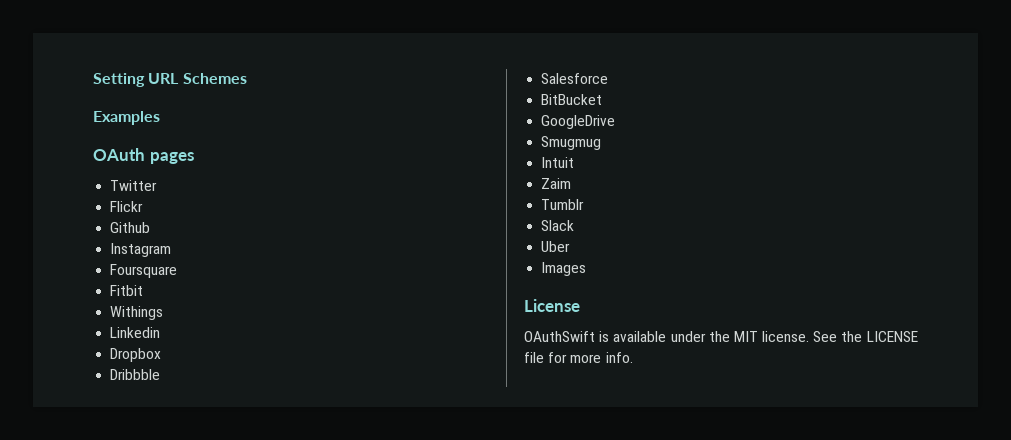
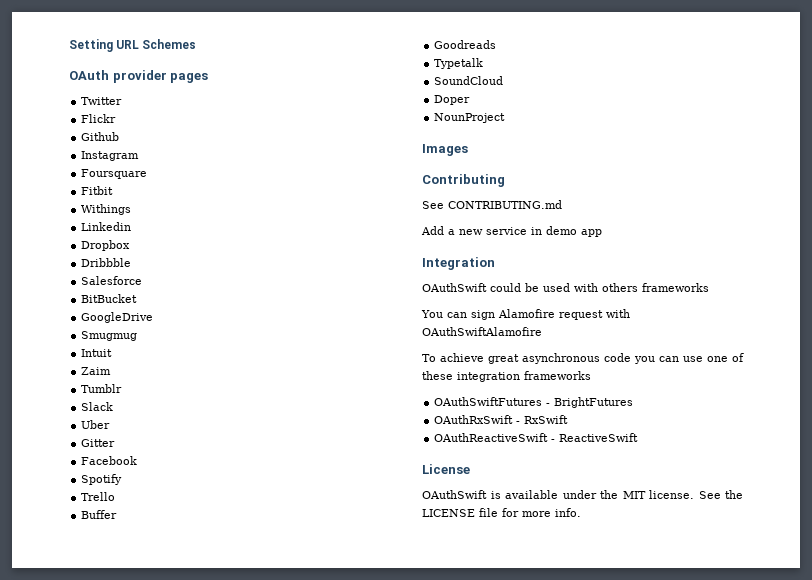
- Examples
- OAuth pages
+ OAuth provider pages
+ Gitter
+ Facebook
+ Spotify
+ Trello
+ Buffer
+ Goodreads
+ Typetalk
+ SoundCloud
+ Doper
+ NounProject
  Images
+ Contributing
+ See CONTRIBUTING.md
+ Add a new service in demo app
+ Integration
+ OAuthSwift could be used with others frameworks
+ You can sign Alamofire request with OAuthSwiftAlamofire
+ To achieve great asynchronous code you can use one of these integration frameworks
+ OAuthSwiftFutures - BrightFutures
+ OAuthRxSwift - RxSwift
+ OAuthReactiveSwift - ReactiveSwift

